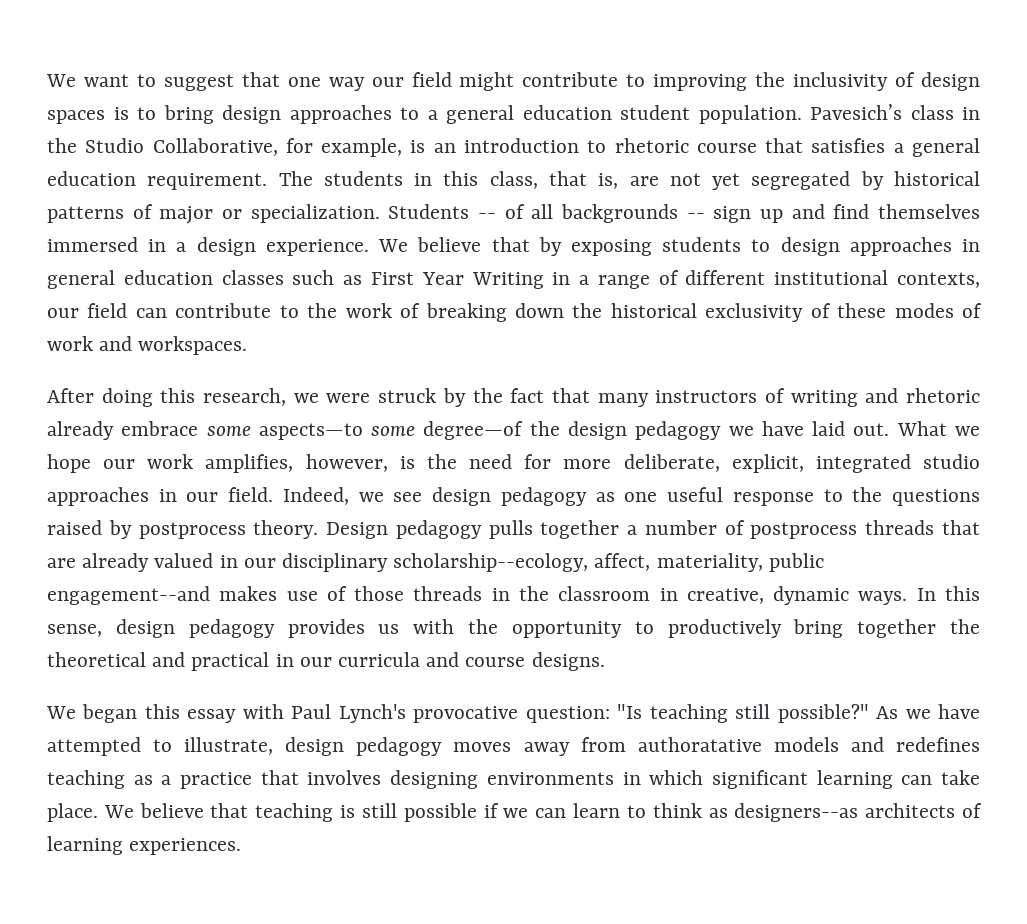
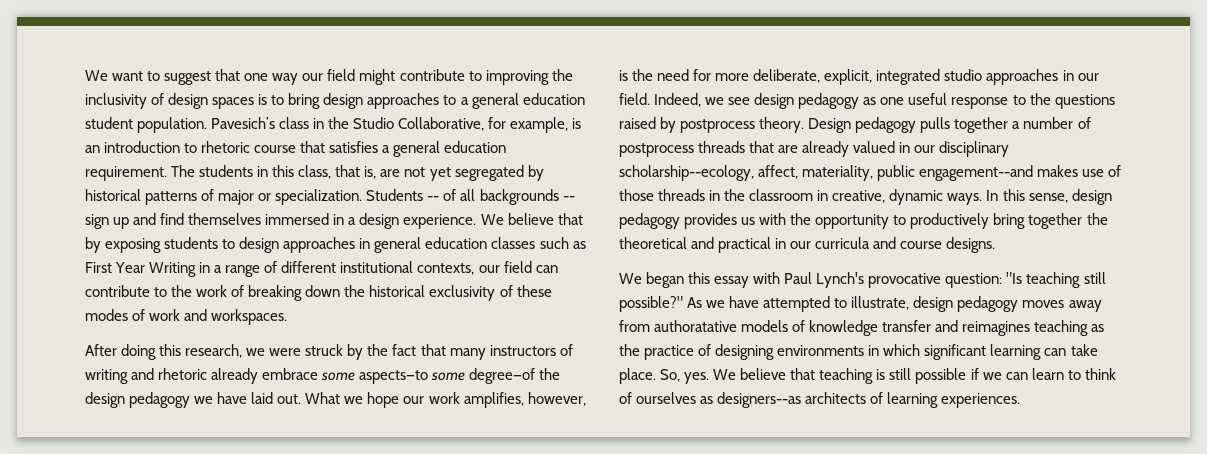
- As we have attempted to illustrate, design pedagogy moves away from authoratative models and redefines teaching as a practice that involves designing environments in which significant learning can take place.
+ As we have attempted to illustrate, design pedagogy moves away from authoratative models of knowledge transfer and reimagines teaching as the practice of designing environments in which significant learning can take place.
+ So, yes.
- We believe that teaching is still possible if we can learn to think as designers--as architects of learning experiences.
+ We believe that teaching is still possible if we can learn to think of ourselves as designers--as architects of learning experiences.

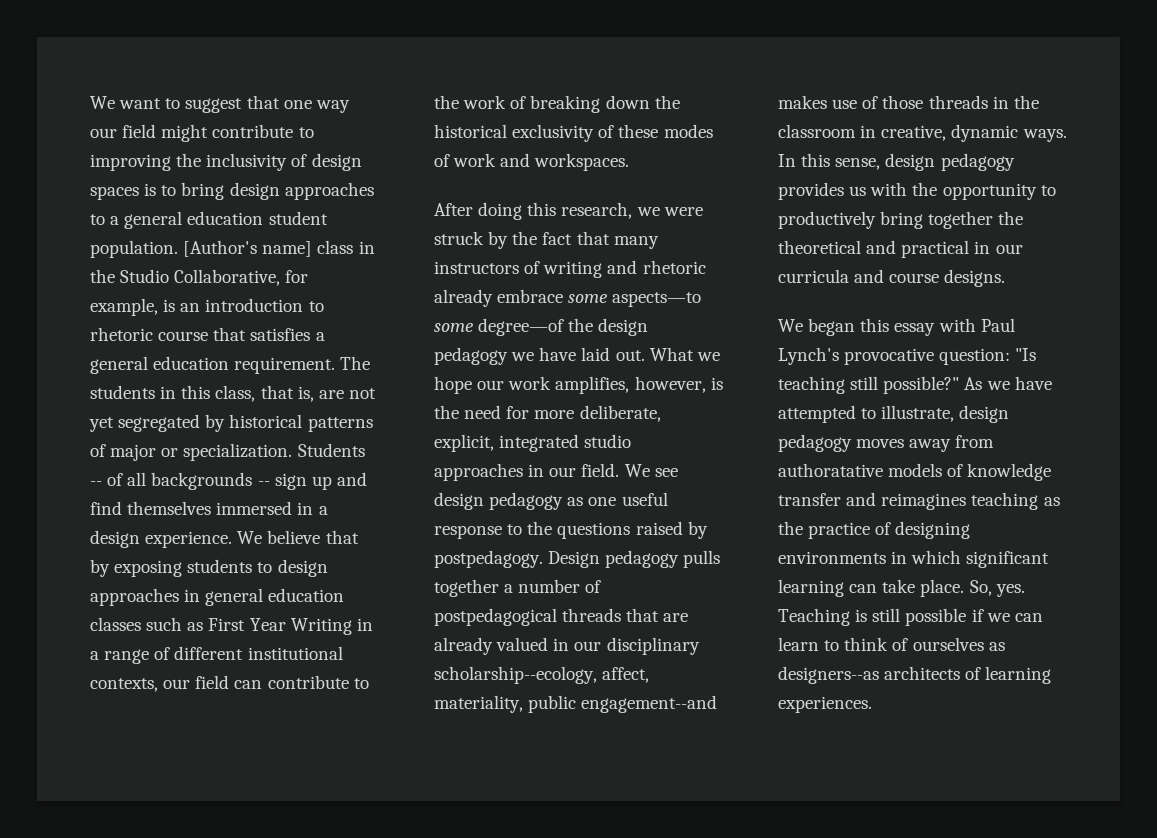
- Pavesich’s class in the Studio Collaborative, for example, is an introduction to rhetoric course that satisfies a general education requirement.
+ [Author's name] class in the Studio Collaborative, for example, is an introduction to rhetoric course that satisfies a general education requirement.
- Indeed, we see design pedagogy as one useful response to the questions raised by postprocess theory.
+ We see design pedagogy as one useful response to the questions raised by postpedagogy.
- Design pedagogy pulls together a number of postprocess threads that are already valued in our disciplinary scholarship--ecology, affect, materiality, public engagement--and makes use of those threads in the classroom in creative, dynamic ways.
+ Design pedagogy pulls together a number of postpedagogical threads that are already valued in our disciplinary scholarship--ecology, affect, materiality, public engagement--and makes use of those threads in the classroom in creative, dynamic ways.
- We believe that teaching is still possible if we can learn to think of ourselves as designers--as architects of learning experiences.
+ Teaching is still possible if we can learn to think of ourselves as designers--as architects of learning experiences.

